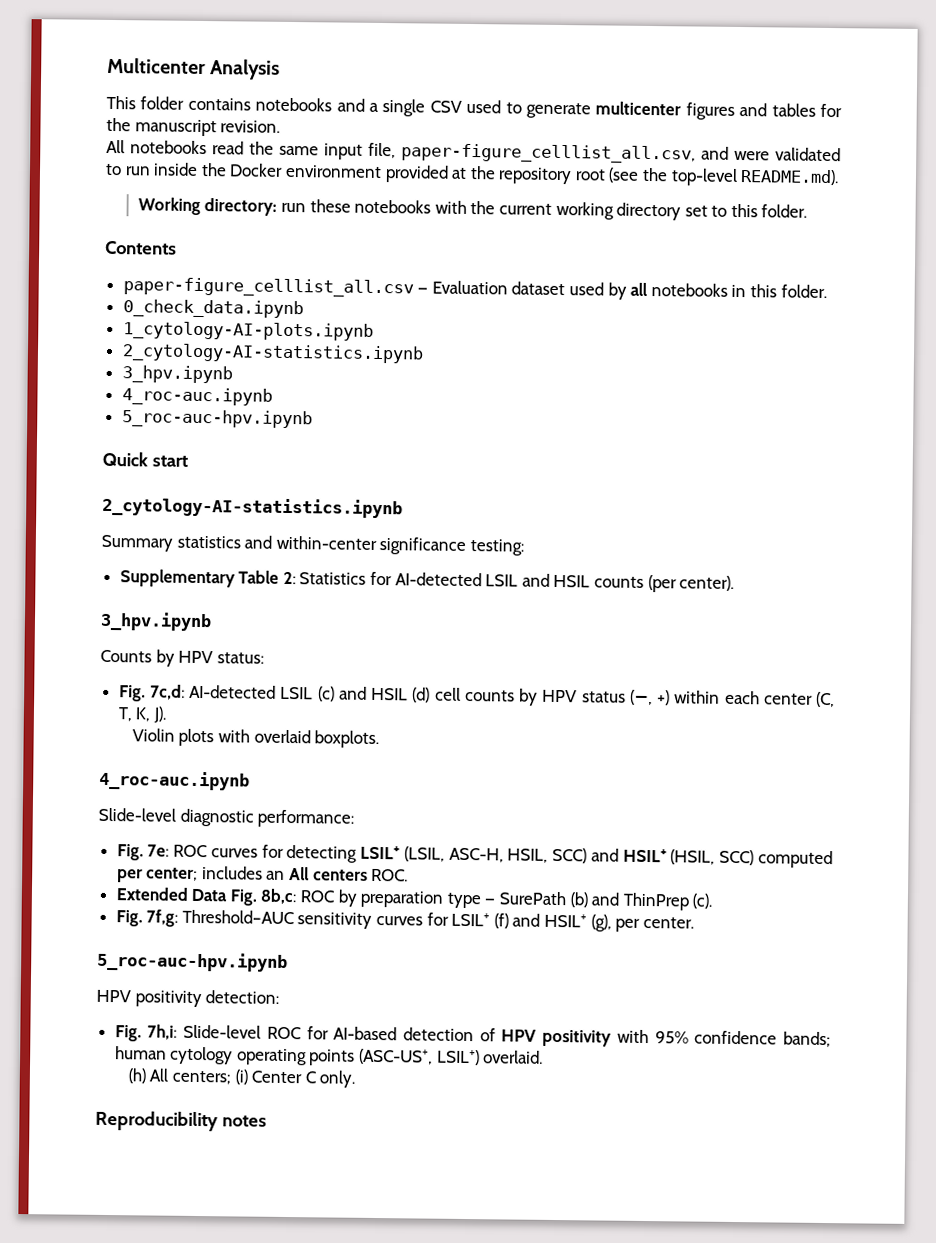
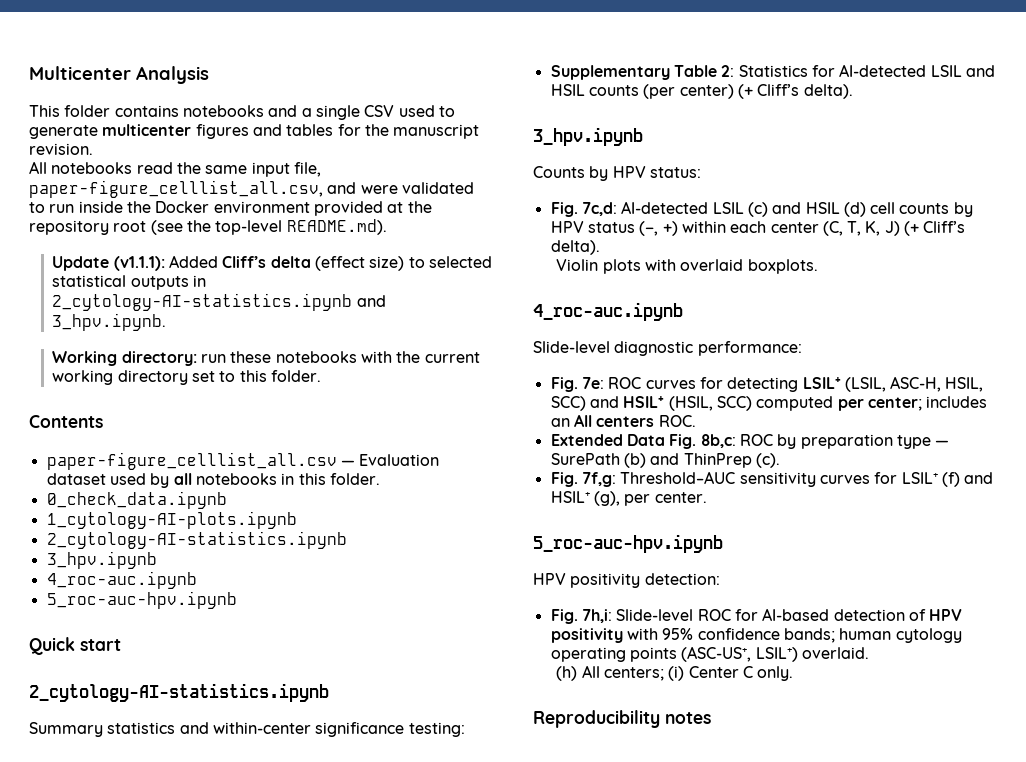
+ Update (v1.1.1): Added Cliff’s delta (effect size) to selected statistical outputs in 2_cytology-AI-statistics.ipynb and 3_hpv.ipynb.
- Supplementary Table 2: Statistics for AI-detected LSIL and HSIL counts (per center).
+ Supplementary Table 2: Statistics for AI-detected LSIL and HSIL counts (per center) (+ Cliff’s delta).
- Fig. 7c,d: AI-detected LSIL (c) and HSIL (d) cell counts by HPV status (−, +) within each center (C, T, K, J).
+ Fig. 7c,d: AI-detected LSIL (c) and HSIL (d) cell counts by HPV status (−, +) within each center (C, T, K, J) (+ Cliff’s delta).

